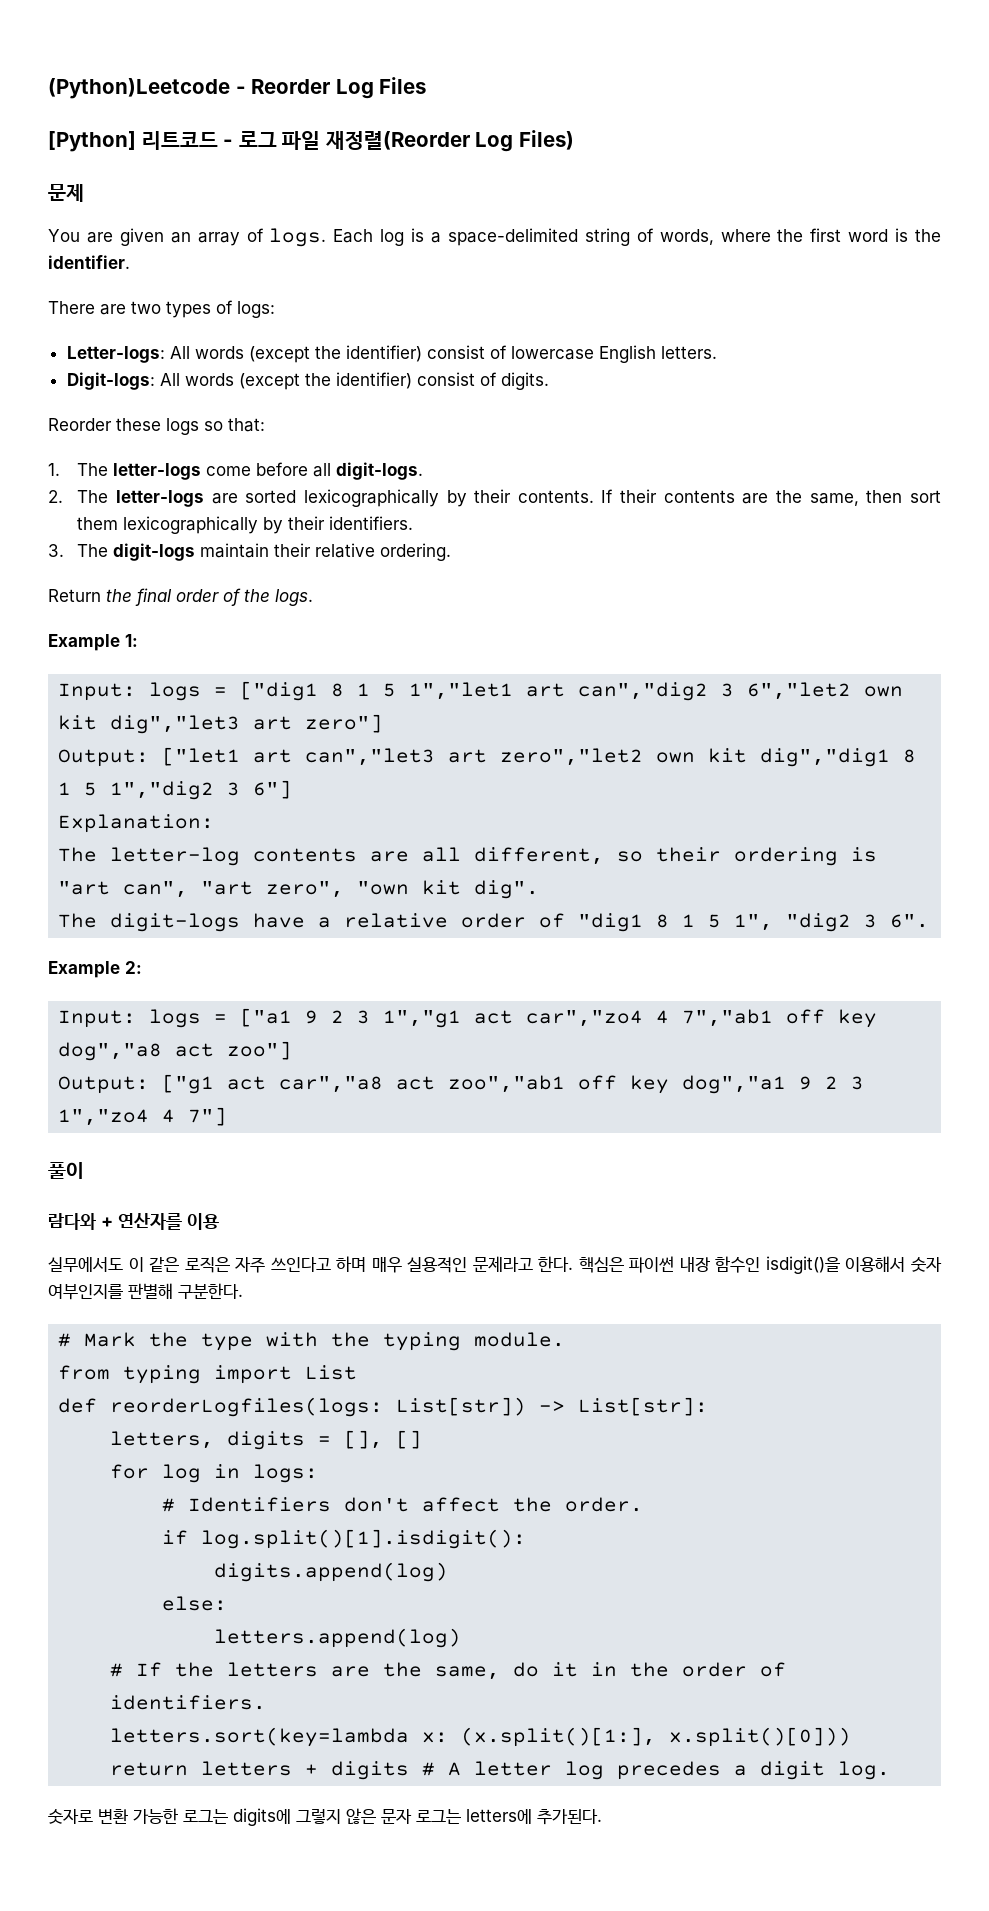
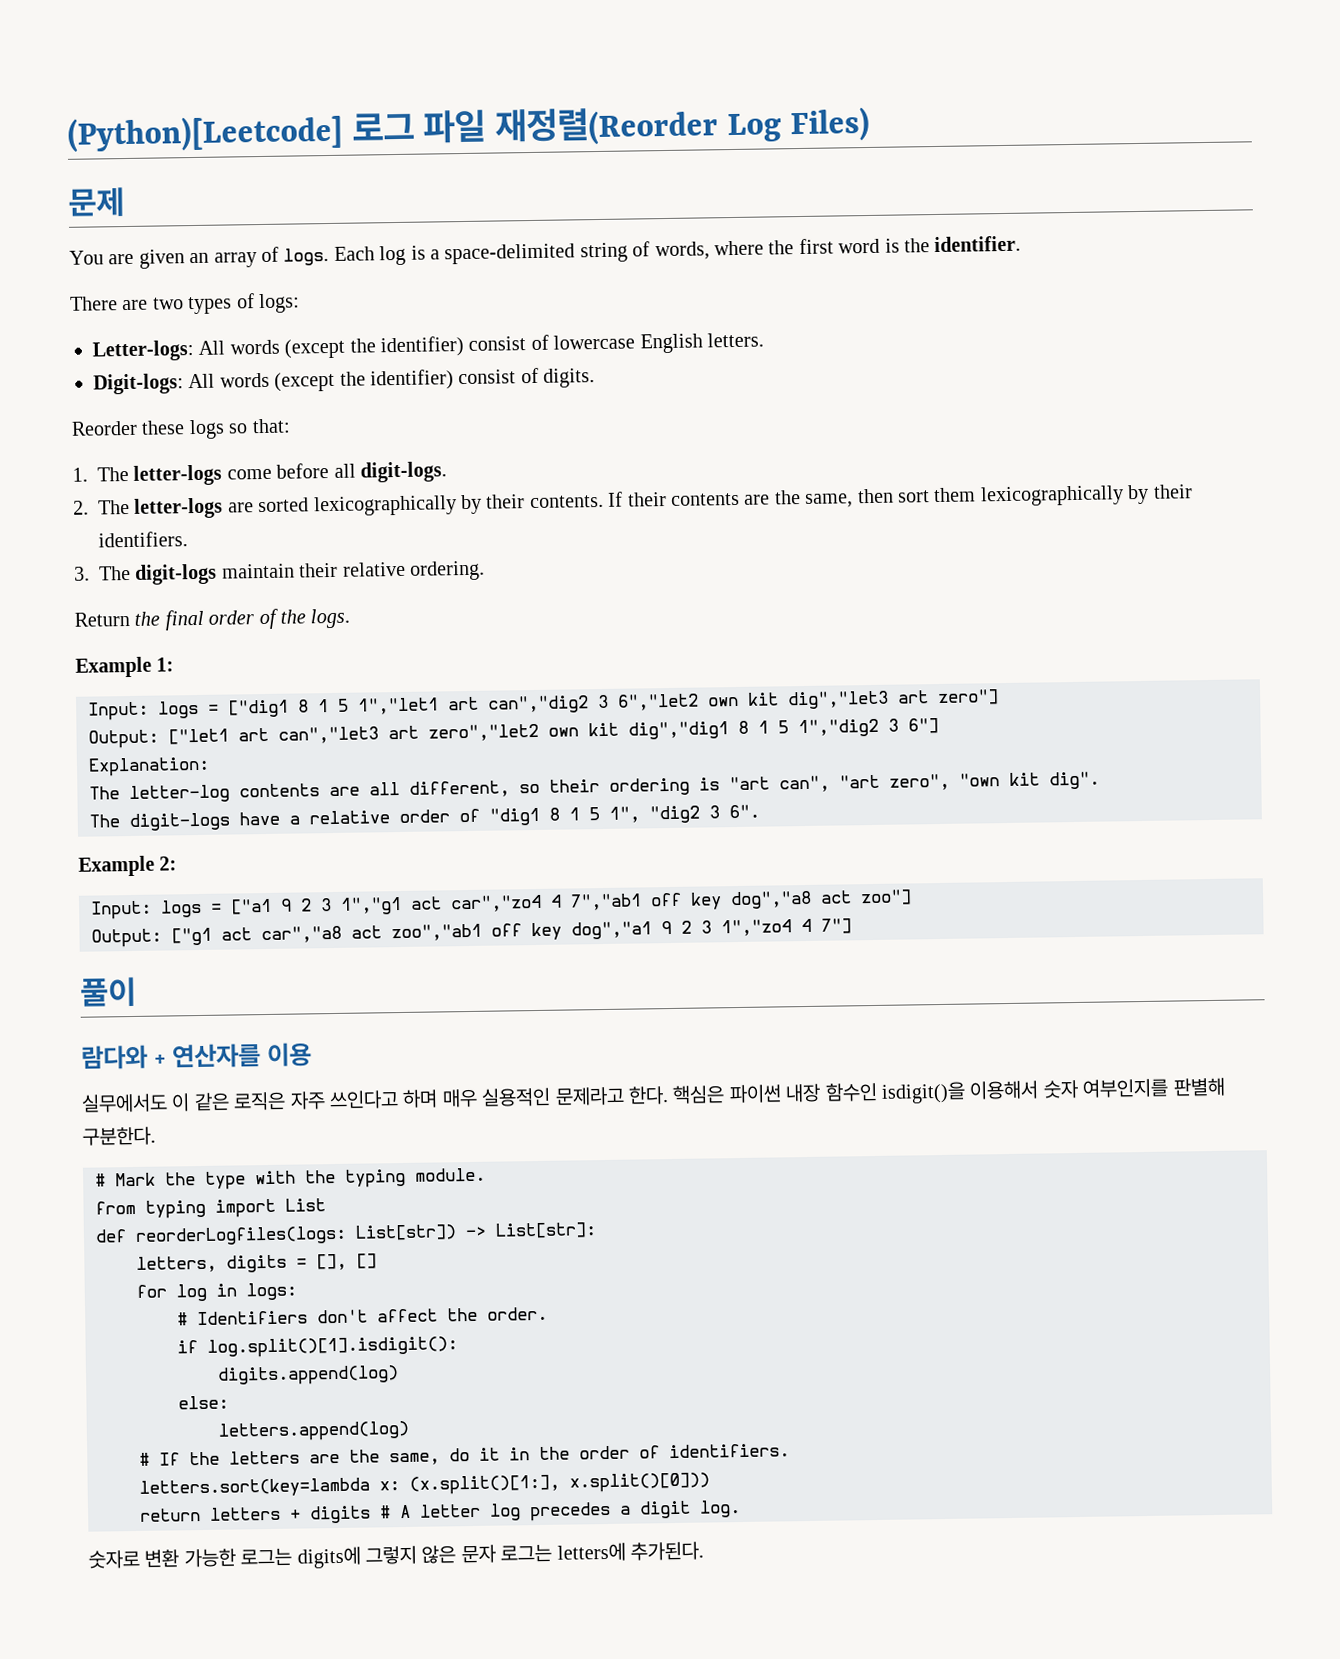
- (Python)Leetcode - Reorder Log Files
- [Python] 리트코드 - 로그 파일 재정렬(Reorder Log Files)
+ (Python)[Leetcode] 로그 파일 재정렬(Reorder Log Files)

